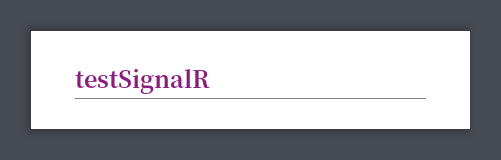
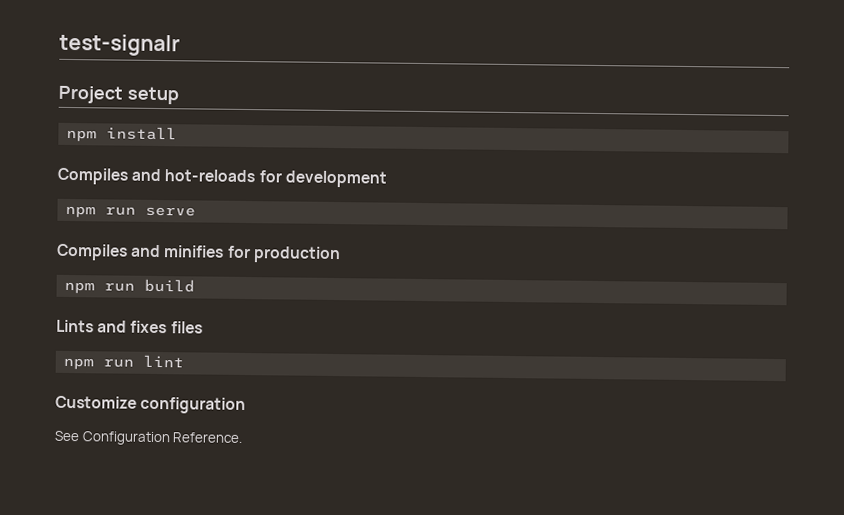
- testSignalR
+ test-signalr
+ Project setup
+ npm install
+ Compiles and hot-reloads for development
+ npm run serve
+ Compiles and minifies for production
+ npm run build
+ Lints and fixes files
+ npm run lint
+ Customize configuration
+ See Configuration Reference.

